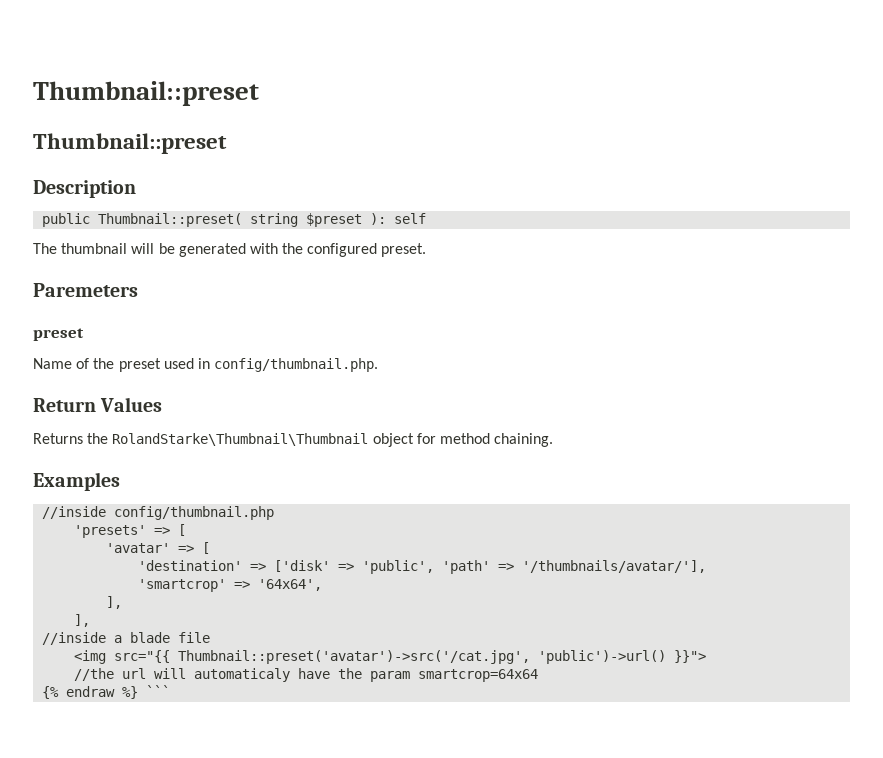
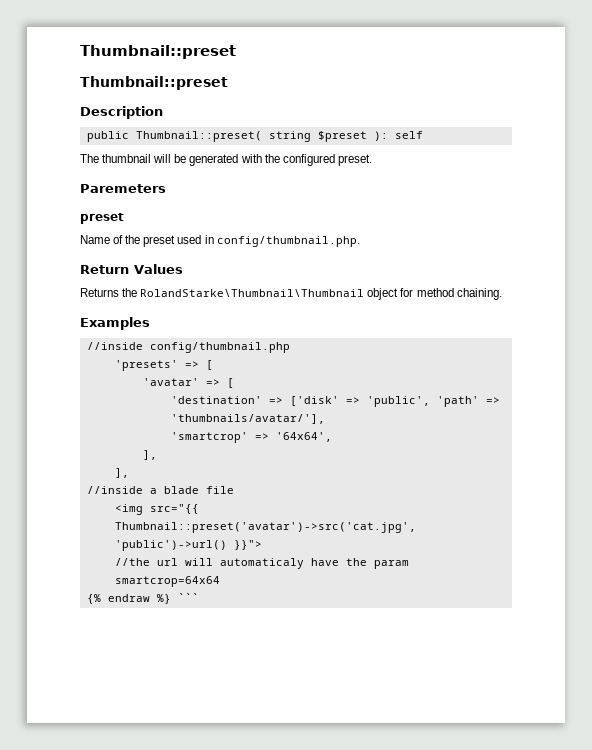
- 'destination' => ['disk' => 'public', 'path' => '/thumbnails/avatar/'],
+ 'destination' => ['disk' => 'public', 'path' => 'thumbnails/avatar/'],
- <img src="{{ Thumbnail::preset('avatar')->src('/cat.jpg', 'public')->url() }}">
+ <img src="{{ Thumbnail::preset('avatar')->src('cat.jpg', 'public')->url() }}">

